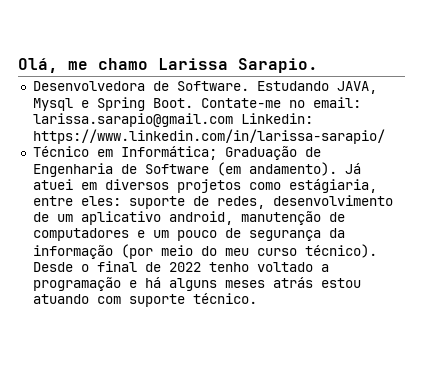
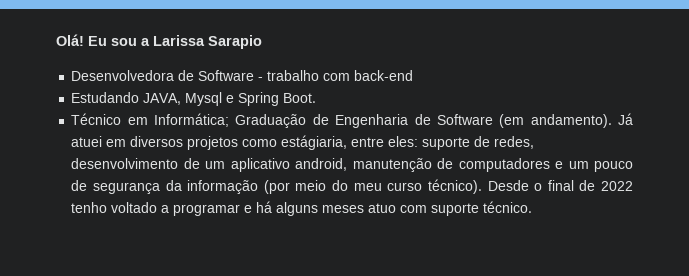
- Olá, me chamo Larissa Sarapio.
- Desenvolvedora de Software. Estudando JAVA, Mysql e Spring Boot. Contate-me no email: larissa.sarapio@gmail.com Linkedin: https://www.linkedin.com/in/larissa-sarapio/
+ Olá! Eu sou a Larissa Sarapio
+ Desenvolvedora de Software - trabalho com back-end
+ Estudando JAVA, Mysql e Spring Boot.
- Desde o final de 2022 tenho voltado a programação e há alguns meses atrás estou atuando com suporte técnico.
+ Desde o final de 2022 tenho voltado a programar e há alguns meses atuo com suporte técnico.

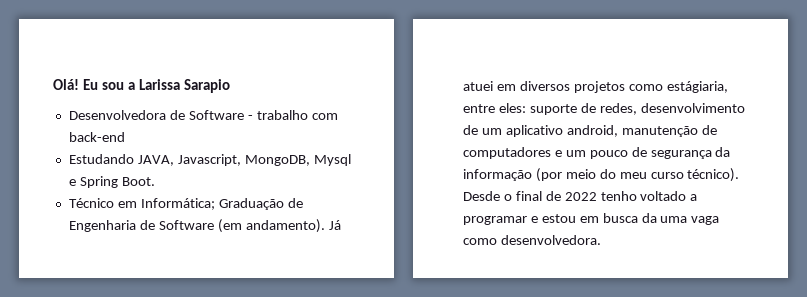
- Estudando JAVA, Mysql e Spring Boot.
+ Estudando JAVA, Javascript, MongoDB, Mysql e Spring Boot.
- Desde o final de 2022 tenho voltado a programar e há alguns meses atuo com suporte técnico.
+ Desde o final de 2022 tenho voltado a programar e estou em busca da uma vaga como desenvolvedora.

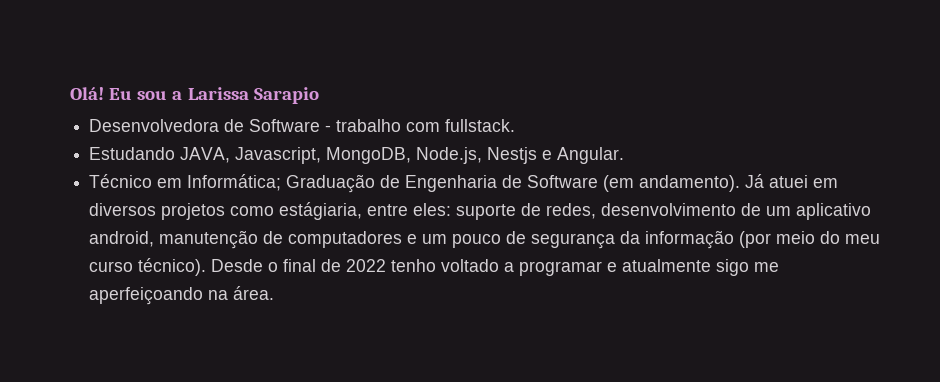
- Desenvolvedora de Software - trabalho com back-end
+ Desenvolvedora de Software - trabalho com fullstack.
- Estudando JAVA, Javascript, MongoDB, Mysql e Spring Boot.
+ Estudando JAVA, Javascript, MongoDB, Node.js, Nestjs e Angular.
- Desde o final de 2022 tenho voltado a programar e estou em busca da uma vaga como desenvolvedora.
+ Desde o final de 2022 tenho voltado a programar e atualmente sigo me aperfeiçoando na área.

